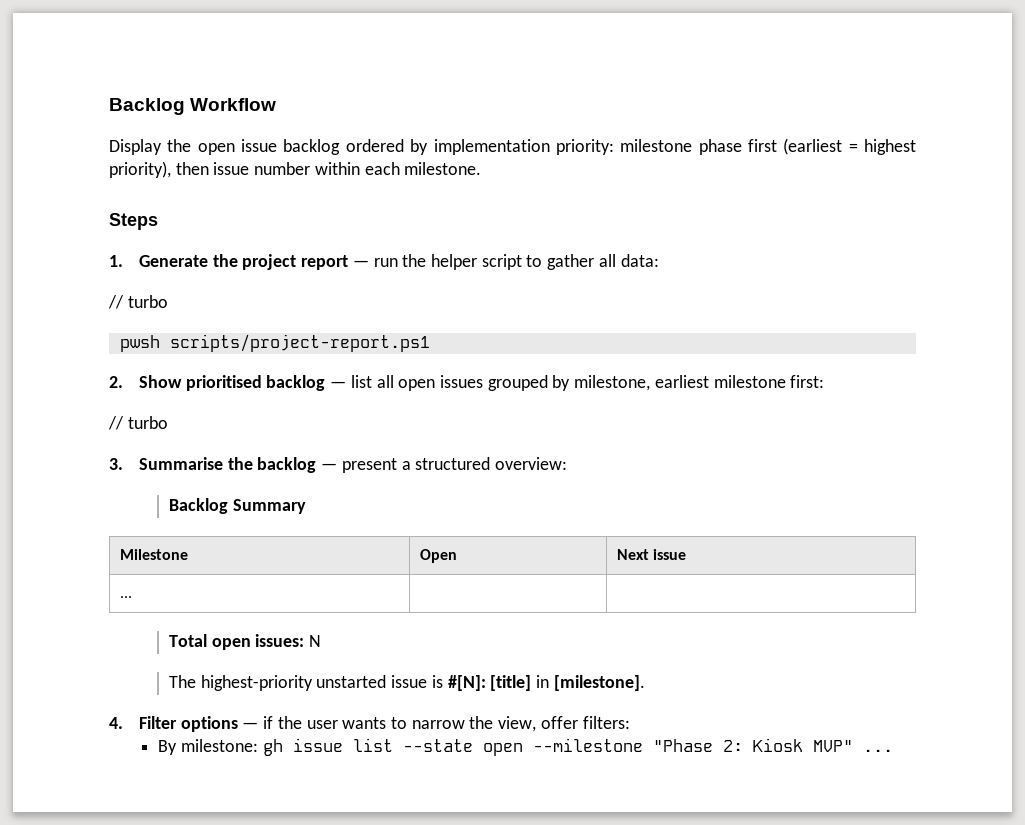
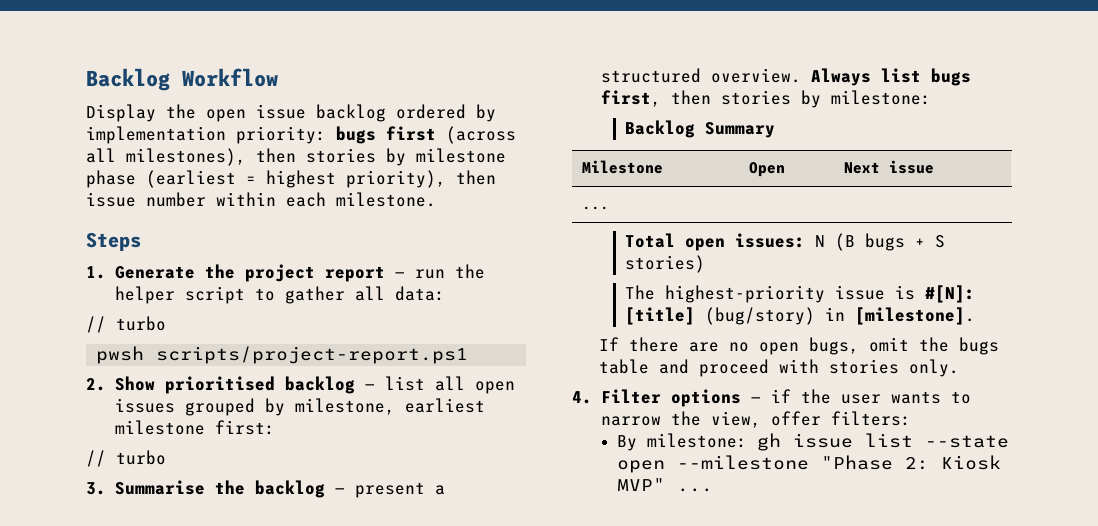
- Display the open issue backlog ordered by implementation priority: milestone phase first (earliest = highest priority), then issue number within each milestone.
+ Display the open issue backlog ordered by implementation priority: bugs first (across all milestones), then stories by milestone phase (earliest = highest priority), then issue number within each milestone.
- 3. Summarise the backlog — present a structured overview:
+ 3. Summarise the backlog — present a structured overview. Always list bugs first, then stories by milestone:
- Total open issues: N
+ Total open issues: N (B bugs + S stories)
- The highest-priority unstarted issue is #[N]: [title] in [milestone].
+ The highest-priority issue is #[N]: [title] (bug/story) in [milestone].
+ If there are no open bugs, omit the bugs table and proceed with stories only.

